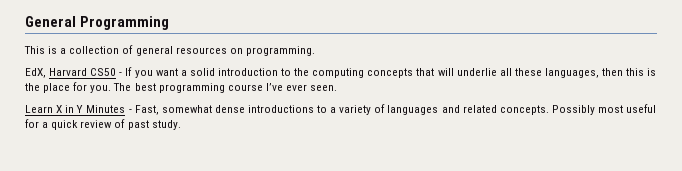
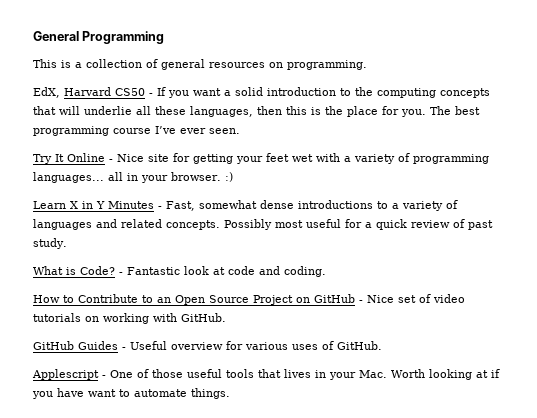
+ Try It Online - Nice site for getting your feet wet with a variety of programming languages... all in your browser. :)
+ What is Code? - Fantastic look at code and coding.
+ How to Contribute to an Open Source Project on GitHub - Nice set of video tutorials on working with GitHub.
+ GitHub Guides - Useful overview for various uses of GitHub.
+ Applescript - One of those useful tools that lives in your Mac. Worth looking at if you have want to automate things.

